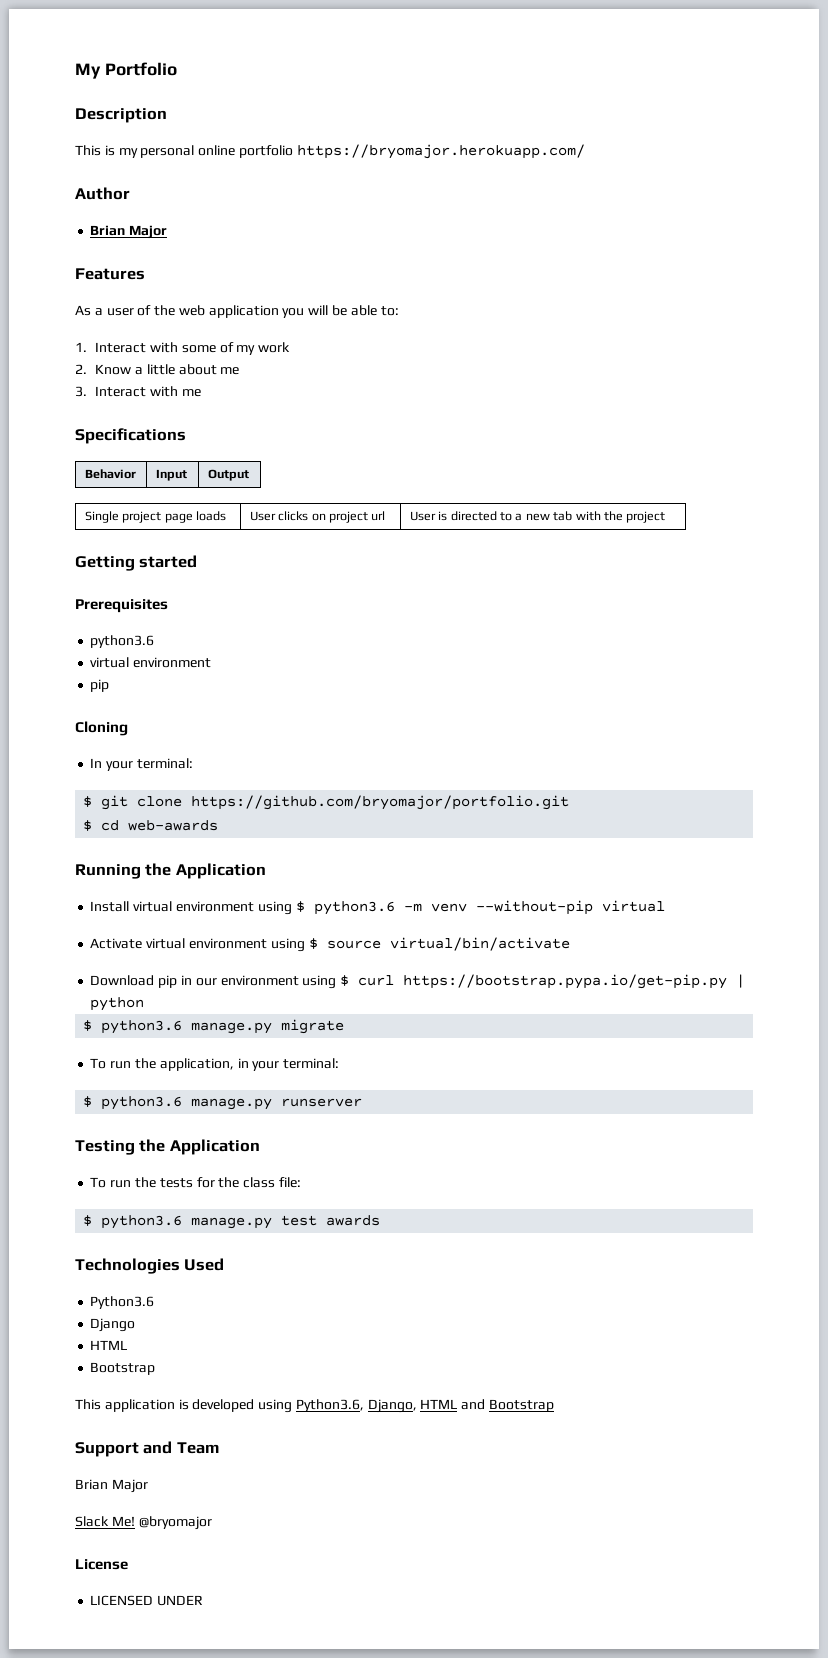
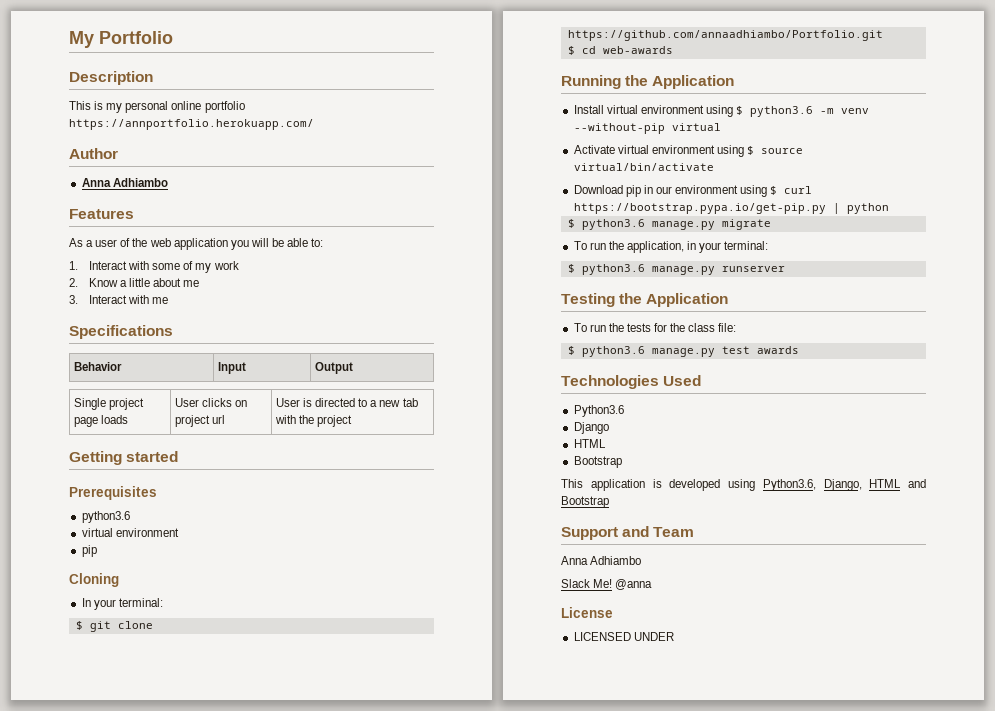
- This is my personal online portfolio https://bryomajor.herokuapp.com/
+ This is my personal online portfolio https://annportfolio.herokuapp.com/
  Author
- Brian Major
+ Anna Adhiambo
- $ git clone https://github.com/bryomajor/portfolio.git
+ $ git clone https://github.com/annaadhiambo/Portfolio.git
  Support and Team
- Brian Major
+ Anna Adhiambo
- @bryomajor
+ @anna

